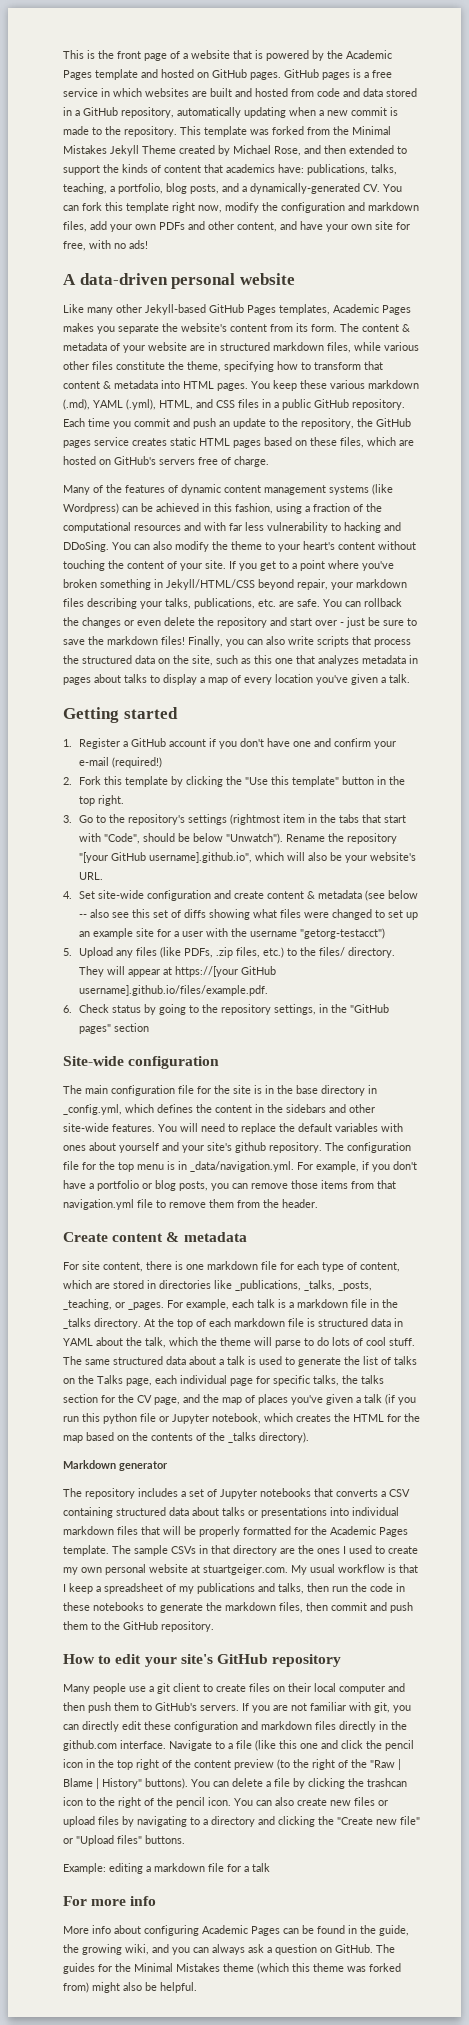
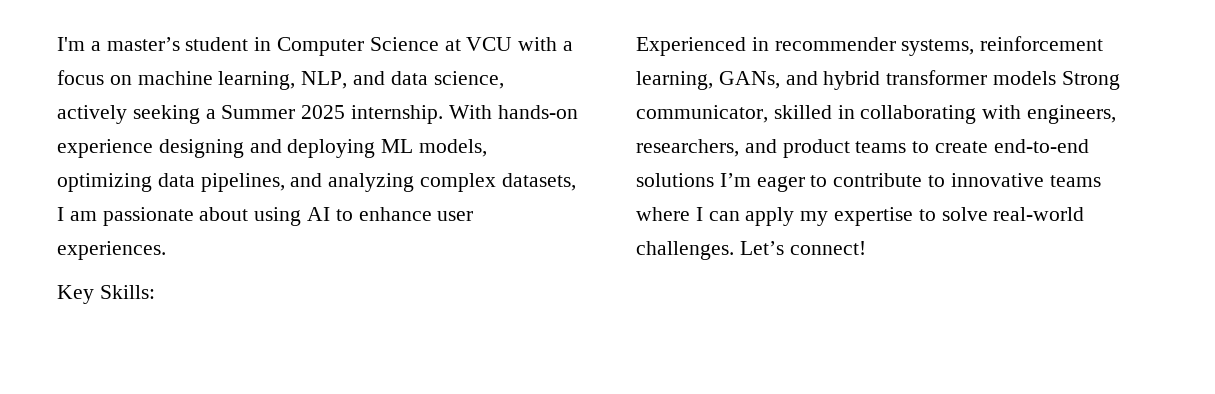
- This is the front page of a website that is powered by the Academic Pages template and hosted on GitHub pages. GitHub pages is a free service in which websites are built and hosted from code and data stored in a GitHub repository, automatically updating when a new commit is made to the repository. This template was forked from the Minimal Mistakes Jekyll Theme created by Michael Rose, and then extended to support the kinds of content that academics have: publications, talks, teaching, a portfolio, blog posts, and a dynamically-generated CV. You can fork this template right now, modify the configuration and markdown files, add your own PDFs and other content, and have your own site for free, with no ads!
- A data-driven personal website
- Like many other Jekyll-based GitHub Pages templates, Academic Pages makes you separate the website's content from its form. The content & metadata of your website are in structured markdown files, while various other files constitute the theme, specifying how to transform that content & metadata into HTML pages. You keep these various markdown (.md), YAML (.yml), HTML, and CSS files in a public GitHub repository. Each time you commit and push an update to the repository, the GitHub pages service creates static HTML pages based on these files, which are hosted on GitHub's servers free of charge.
- Many of the features of dynamic content management systems (like Wordpress) can be achieved in this fashion, using a fraction of the computational resources and with far less vulnerability to hacking and DDoSing. You can also modify the theme to your heart's content without touching the content of your site. If you get to a point where you've broken something in Jekyll/HTML/CSS beyond repair, your markdown files describing your talks, publications, etc. are safe. You can rollback the changes or even delete the repository and start over - just be sure to save the markdown files! Finally, you can also write scripts that process the structured data on the site, such as this one that analyzes metadata in pages about talks to display a map of every location you've given a talk.
- Getting started
- 1. Register a GitHub account if you don't have one and confirm your e-mail (required!)
- 2. Fork this template by clicking the "Use this template" button in the top right.
- 3. Go to the repository's settings (rightmost item in the tabs that start with "Code", should be below "Unwatch"). Rename the repository "[your GitHub username].github.io", which will also be your website's URL.
- 4. Set site-wide configuration and create content & metadata (see below -- also see this set of diffs showing what files were changed to set up an example site for a user with the username "getorg-testacct")
- 5. Upload any files (like PDFs, .zip files, etc.) to the files/ directory. They will appear at https://[your GitHub username].github.io/files/example.pdf.
- 6. Check status by going to the repository settings, in the "GitHub pages" section
- Site-wide configuration
- The main configuration file for the site is in the base directory in _config.yml, which defines the content in the sidebars and other site-wide features. You will need to replace the default variables with ones about yourself and your site's github repository. The configuration file for the top menu is in _data/navigation.yml. For example, if you don't have a portfolio or blog posts, you can remove those items from that navigation.yml file to remove them from the header.
- Create content & metadata
- For site content, there is one markdown file for each type of content, which are stored in directories like _publications, _talks, _posts, _teaching, or _pages. For example, each talk is a markdown file in the _talks directory. At the top of each markdown file is structured data in YAML about the talk, which the theme will parse to do lots of cool stuff. The same structured data about a talk is used to generate the list of talks on the Talks page, each individual page for specific talks, the talks section for the CV page, and the map of places you've given a talk (if you run this python file or Jupyter notebook, which creates the HTML for the map based on the contents of the _talks directory).
- Markdown generator
- The repository includes a set of Jupyter notebooks that converts a CSV containing structured data about talks or presentations into individual markdown files that will be properly formatted for the Academic Pages template. The sample CSVs in that directory are the ones I used to create my own personal website at stuartgeiger.com. My usual workflow is that I keep a spreadsheet of my publications and talks, then run the code in these notebooks to generate the markdown files, then commit and push them to the GitHub repository.
- How to edit your site's GitHub repository
- Many people use a git client to create files on their local computer and then push them to GitHub's servers. If you are not familiar with git, you can directly edit these configuration and markdown files directly in the github.com interface. Navigate to a file (like this one and click the pencil icon in the top right of the content preview (to the right of the "Raw | Blame | History" buttons). You can delete a file by clicking the trashcan icon to the right of the pencil icon. You can also create new files or upload files by navigating to a directory and clicking the "Create new file" or "Upload files" buttons.
- Example: editing a markdown file for a talk
- For more info
- More info about configuring Academic Pages can be found in the guide, the growing wiki, and you can always ask a question on GitHub. The guides for the Minimal Mistakes theme (which this theme was forked from) might also be helpful.
+ I'm a master’s student in Computer Science at VCU with a focus on machine learning, NLP, and data science, actively seeking a Summer 2025 internship. With hands-on experience designing and deploying ML models, optimizing data pipelines, and analyzing complex datasets, I am passionate about using AI to enhance user experiences.
+ Key Skills:
+ Experienced in recommender systems, reinforcement learning, GANs, and hybrid transformer models Strong communicator, skilled in collaborating with engineers, researchers, and product teams to create end-to-end solutions I’m eager to contribute to innovative teams where I can apply my expertise to solve real-world challenges. Let’s connect!

